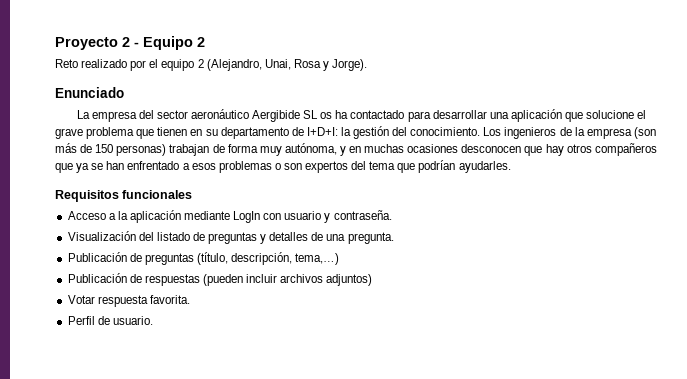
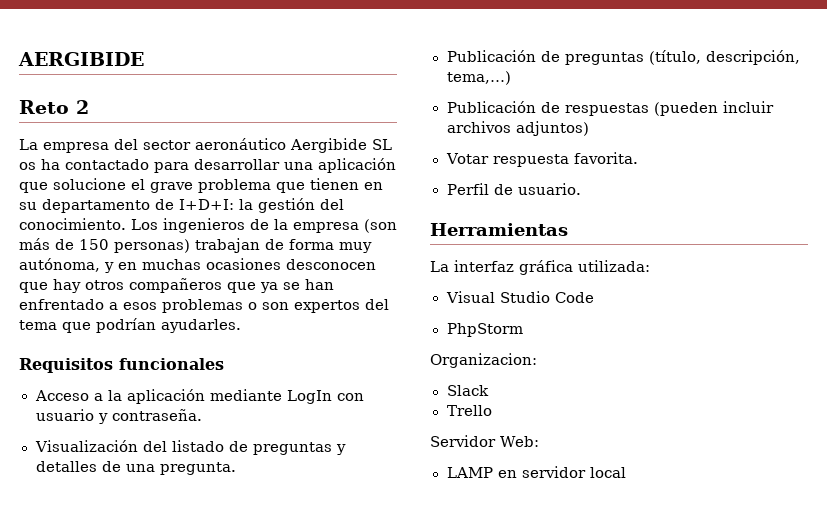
- Proyecto 2 - Equipo 2
- Reto realizado por el equipo 2 (Alejandro, Unai, Rosa y Jorge).
- Enunciado
+ AERGIBIDE
+ Reto 2
+ Herramientas
+ La interfaz gráfica utilizada:
+ Visual Studio Code
+ PhpStorm
+ Organizacion:
+ Slack
+ Trello
+ Servidor Web:
+ LAMP en servidor local

